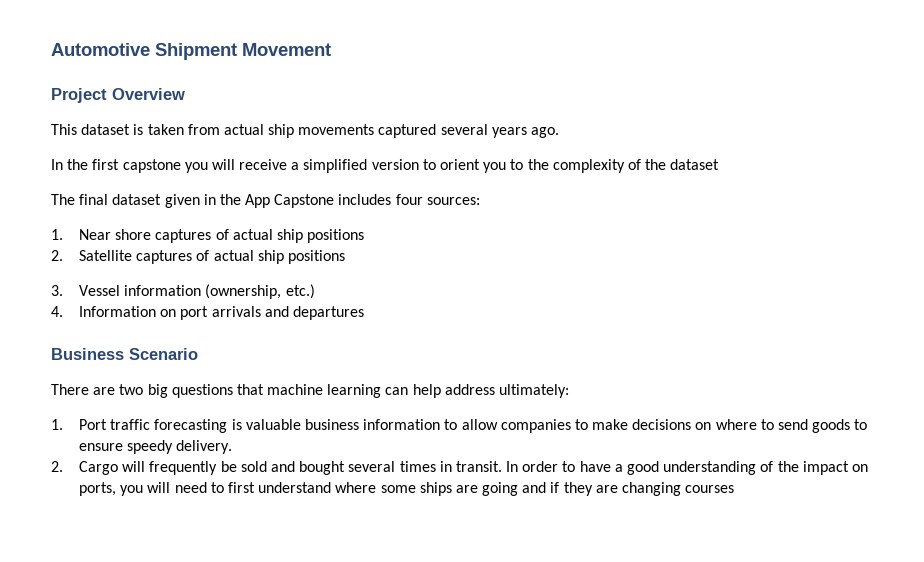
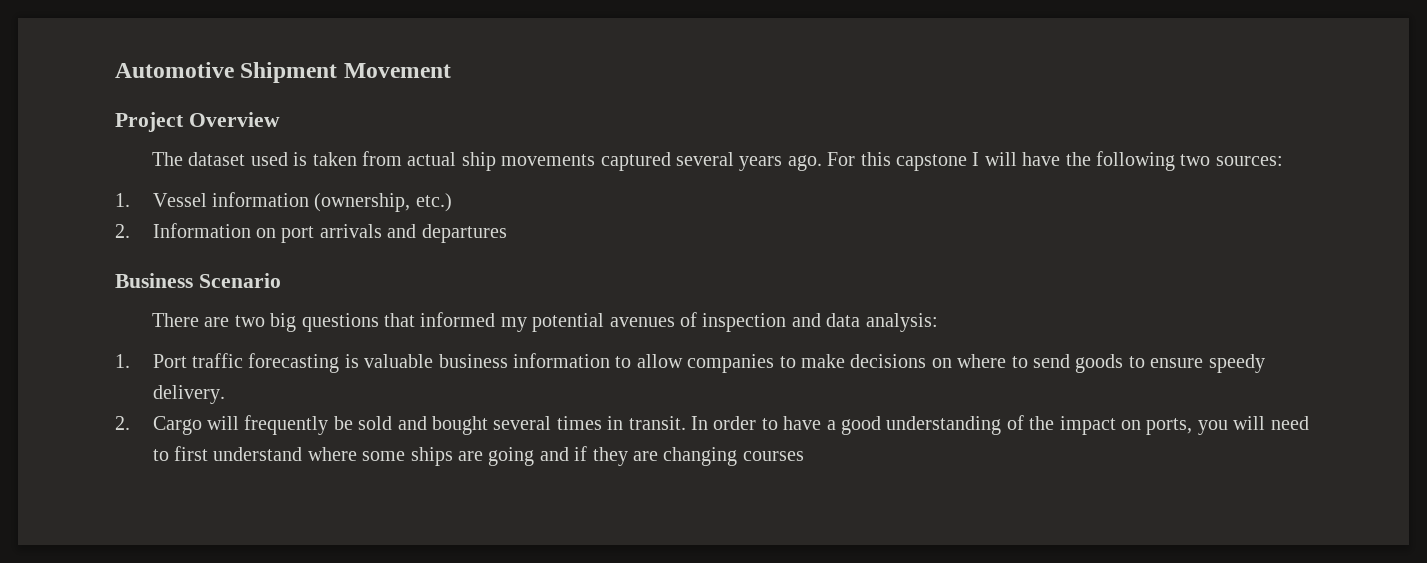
- This dataset is taken from actual ship movements captured several years ago.
- In the first capstone you will receive a simplified version to orient you to the complexity of the dataset
- The final dataset given in the App Capstone includes four sources:
- 1. Near shore captures of actual ship positions
- 2. Satellite captures of actual ship positions
- 3. Vessel information (ownership, etc.)
+ The dataset used is taken from actual ship movements captured several years ago. For this capstone I will have the following two sources:
+ 1. Vessel information (ownership, etc.)
- 4. Information on port arrivals and departures
+ 2. Information on port arrivals and departures
- There are two big questions that machine learning can help address ultimately:
+ There are two big questions that informed my potential avenues of inspection and data analysis:

